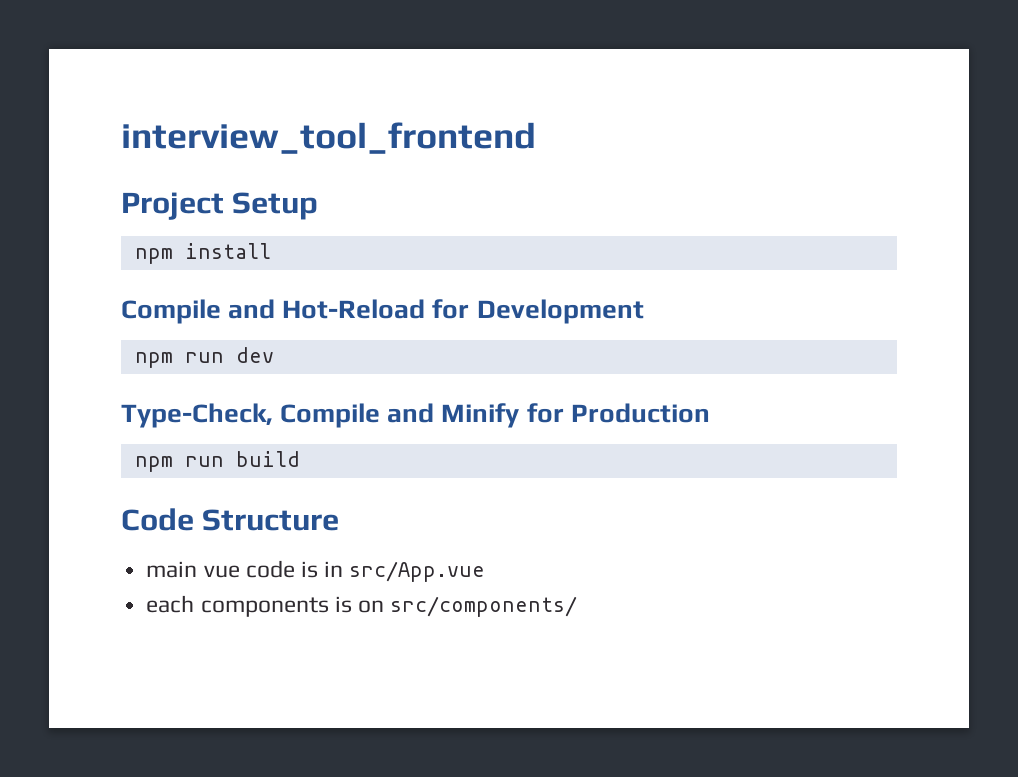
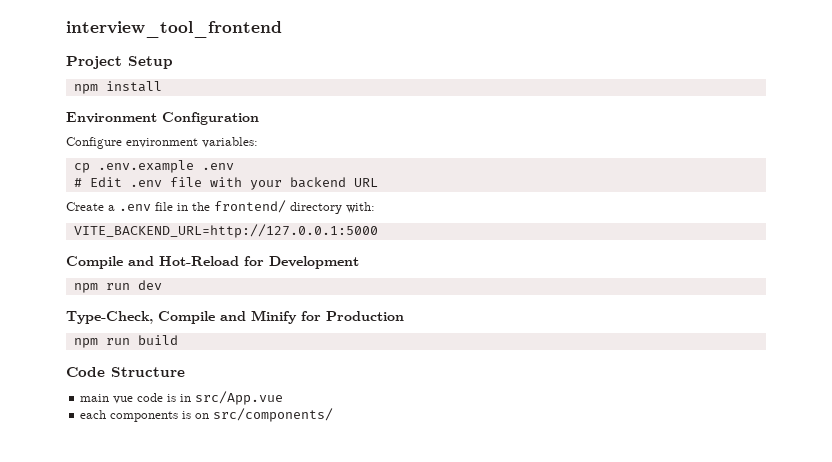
+ Environment Configuration
+ Configure environment variables:
+ cp .env.example .env
+ # Edit .env file with your backend URL
+ Create a .env file in the frontend/ directory with:
+ VITE_BACKEND_URL=http://127.0.0.1:5000

